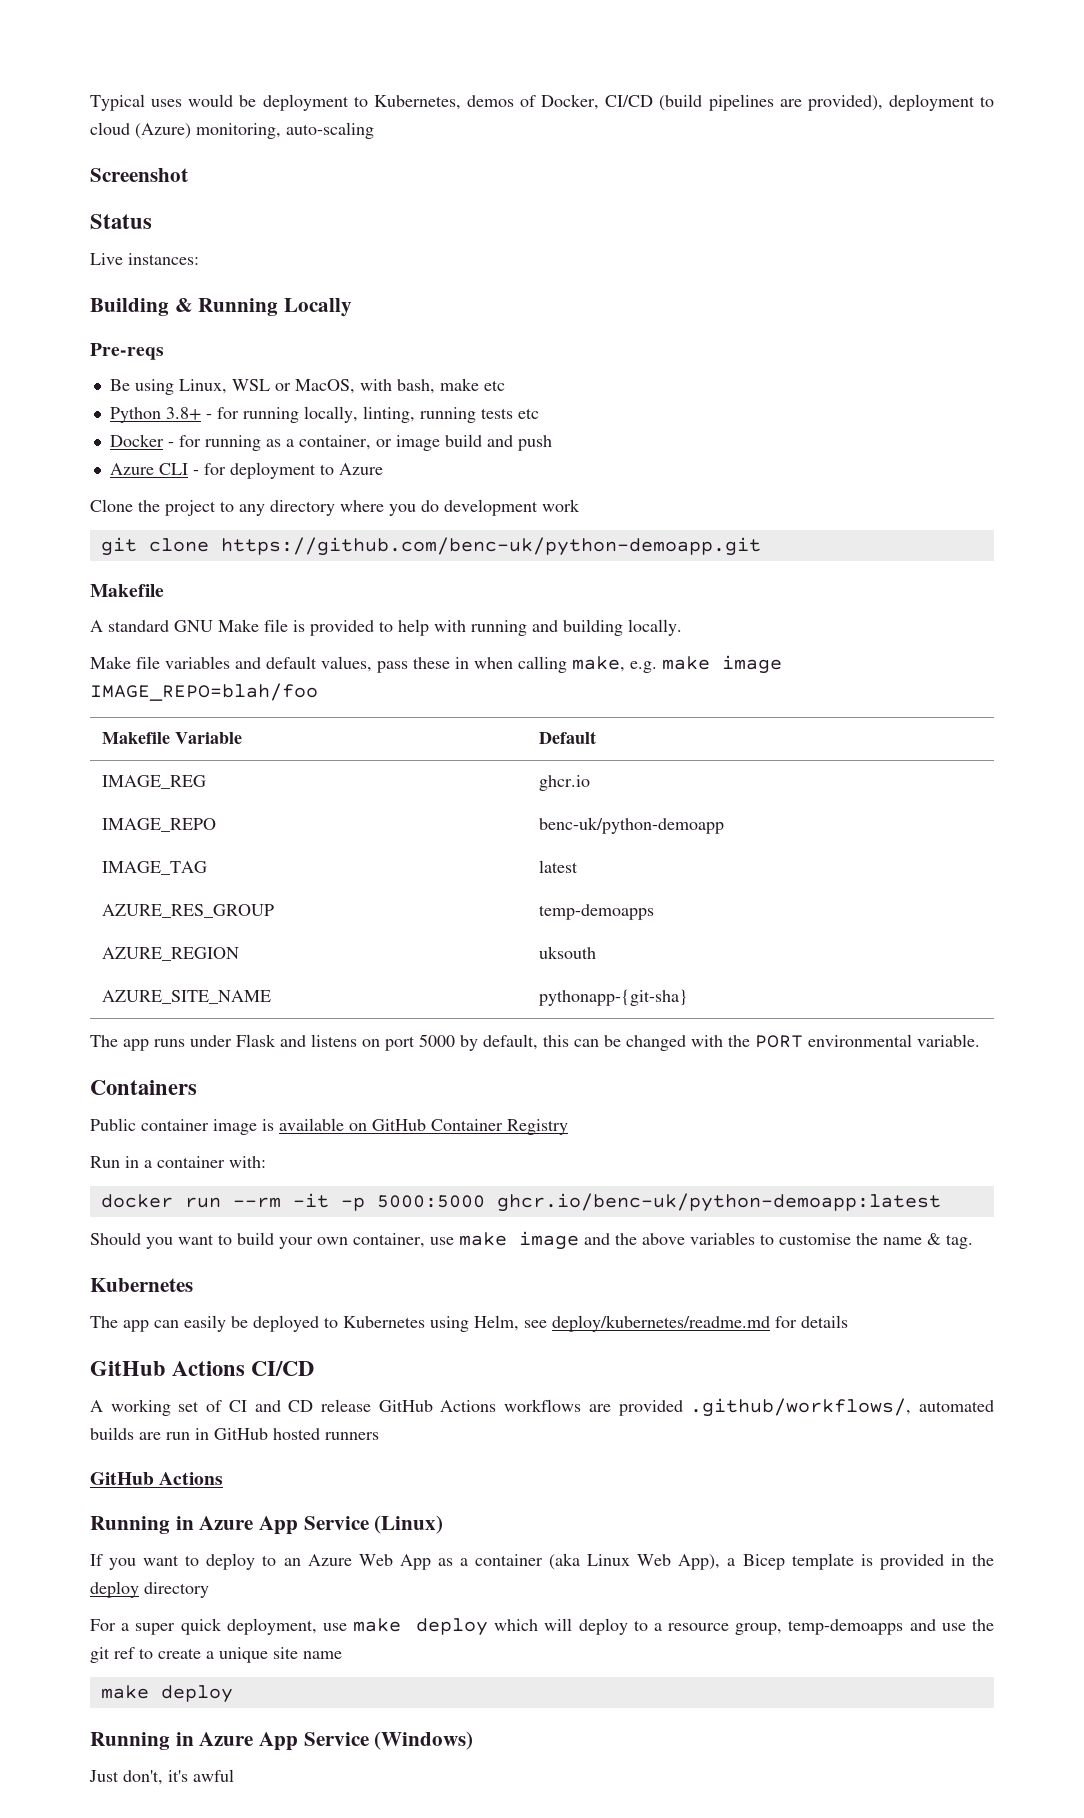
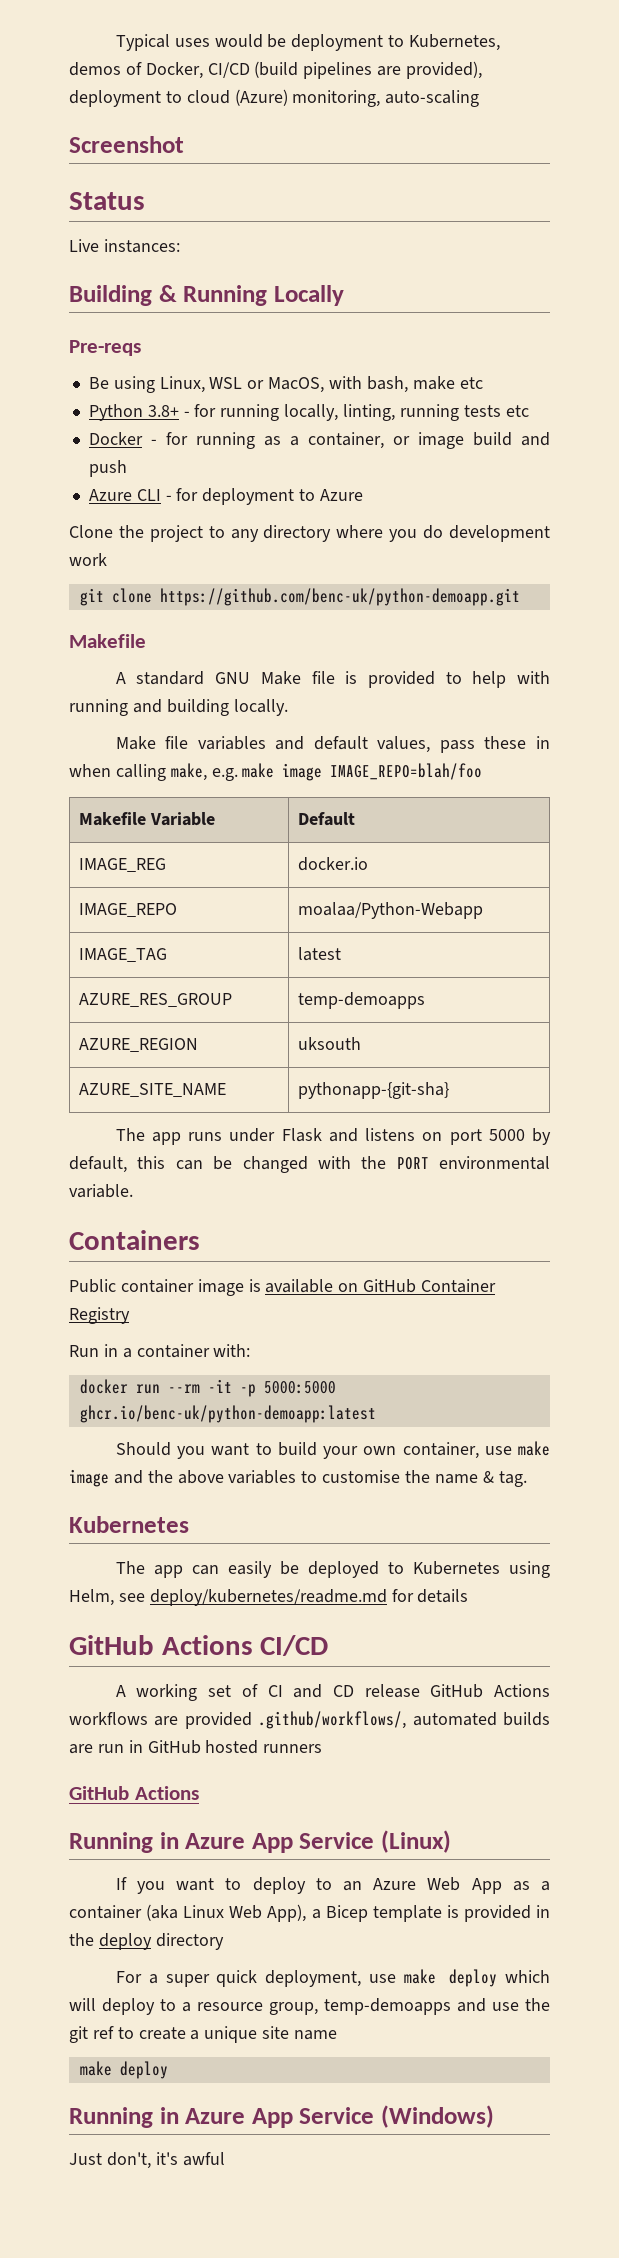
- IMAGE_REG | ghcr.io
+ IMAGE_REG | docker.io
- IMAGE_REPO | benc-uk/python-demoapp
+ IMAGE_REPO | moalaa/Python-Webapp

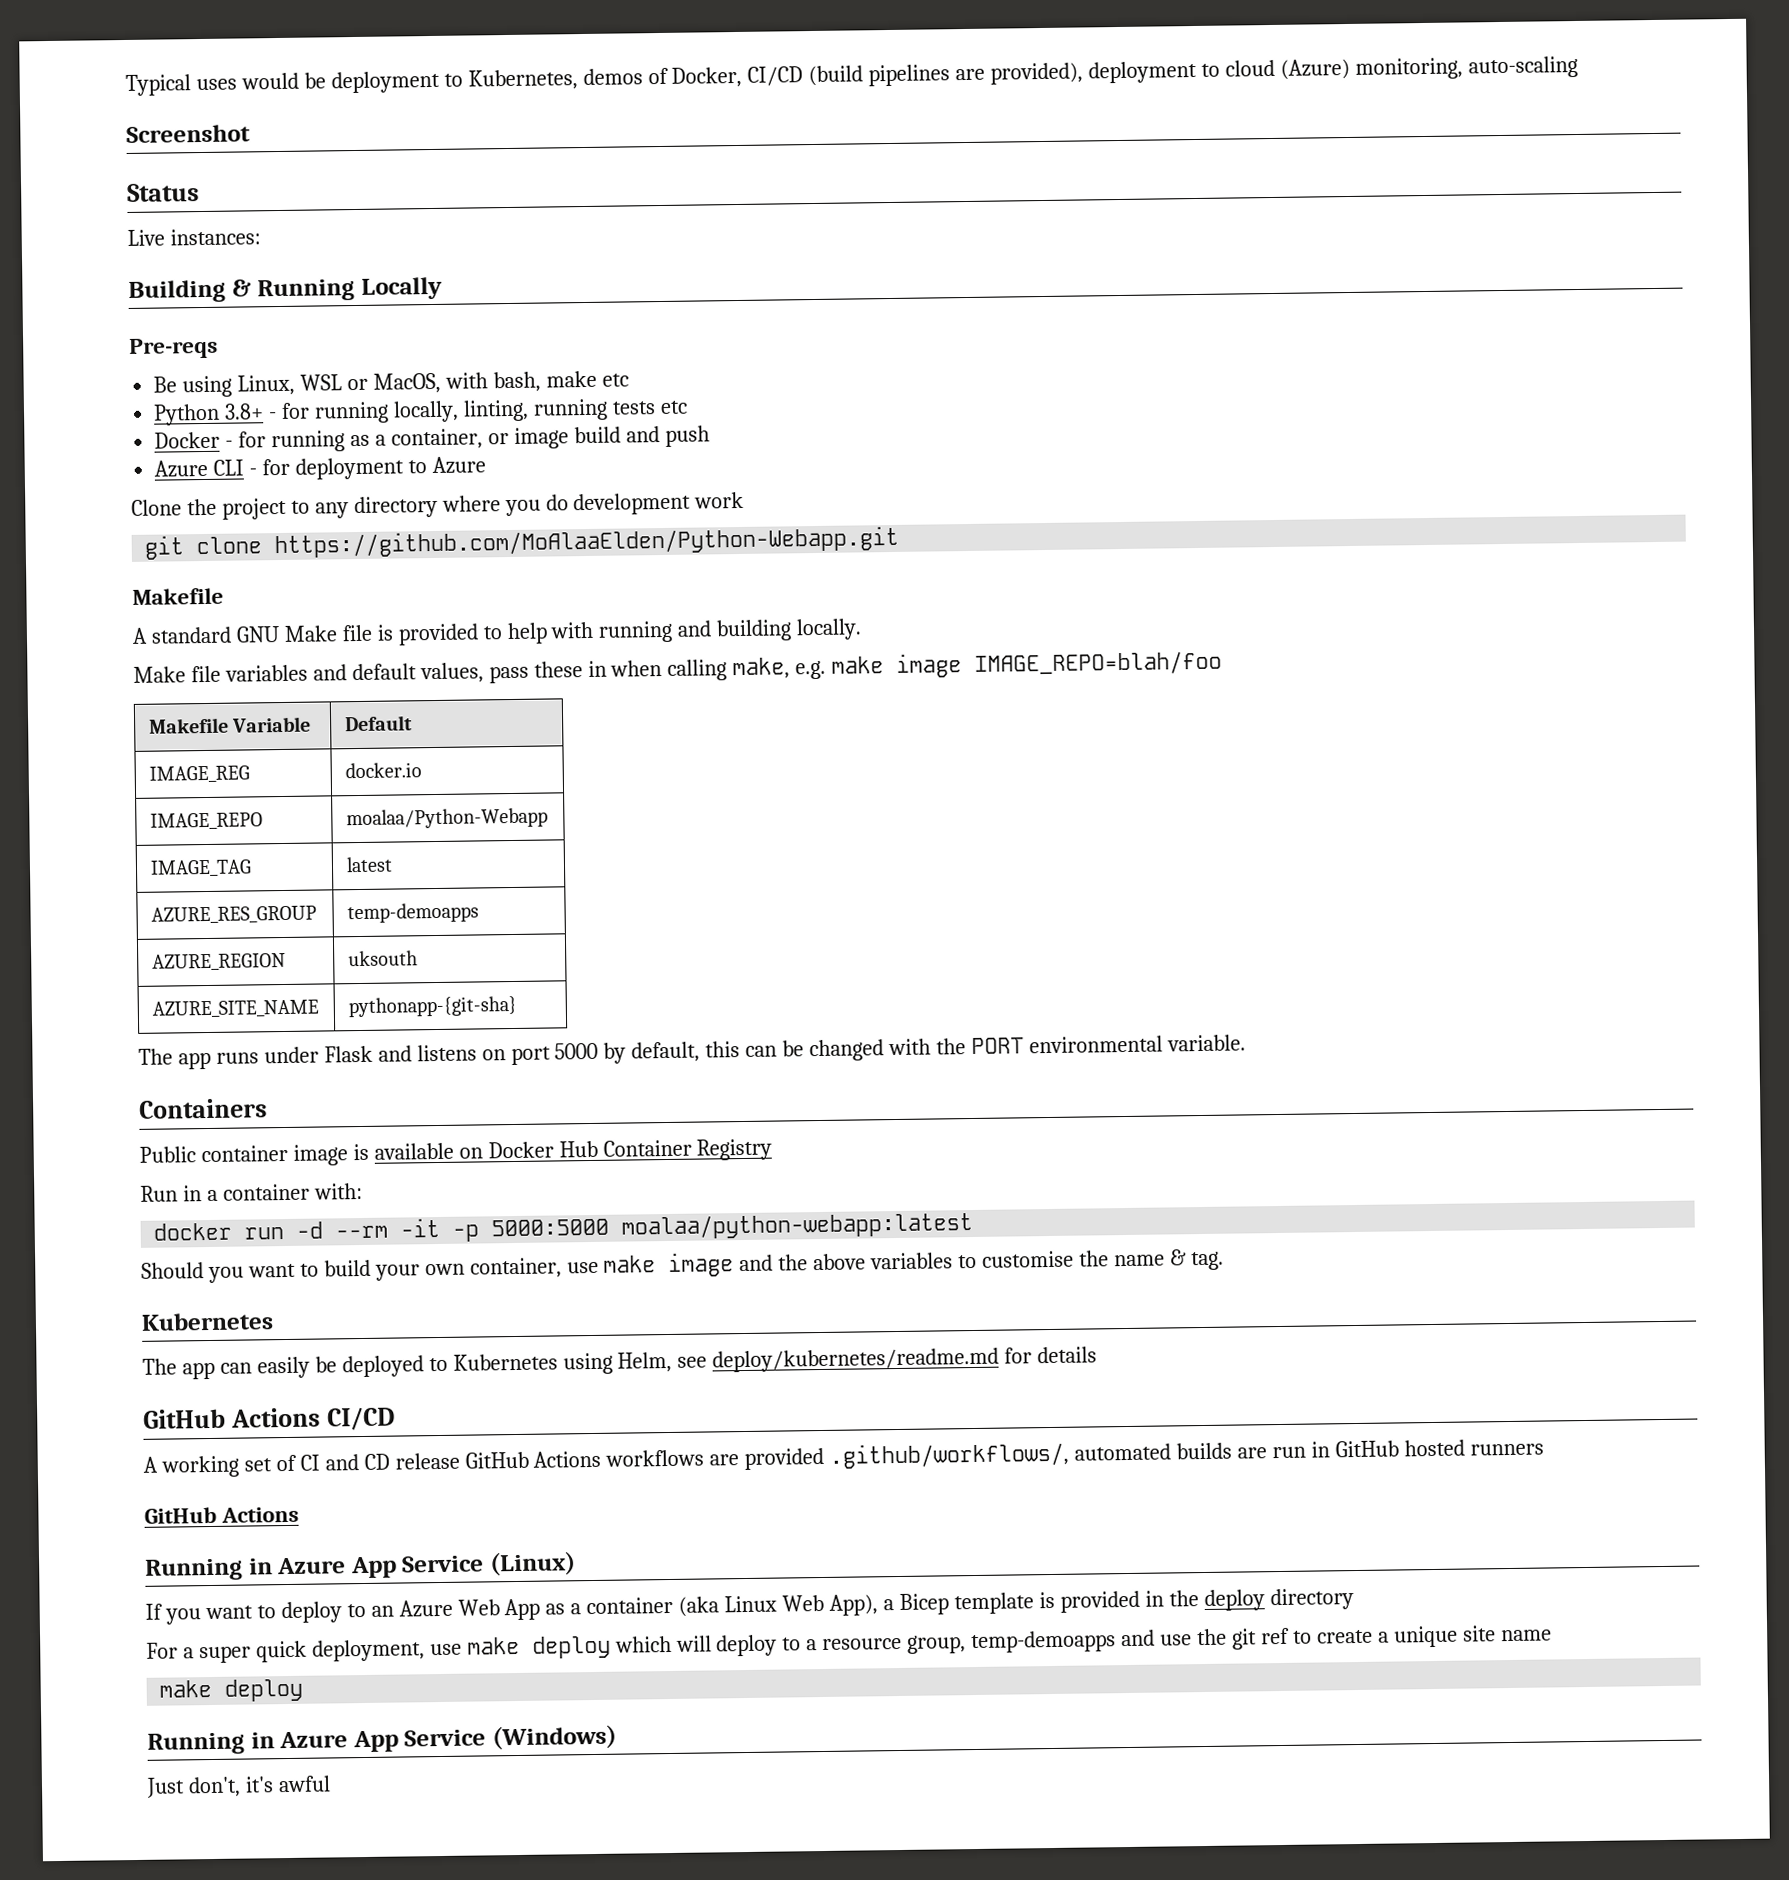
- git clone https://github.com/benc-uk/python-demoapp.git
+ git clone https://github.com/MoAlaaElden/Python-Webapp.git
- Public container image is available on GitHub Container Registry
+ Public container image is available on Docker Hub Container Registry
- docker run --rm -it -p 5000:5000 ghcr.io/benc-uk/python-demoapp:latest
+ docker run -d --rm -it -p 5000:5000 moalaa/python-webapp:latest

